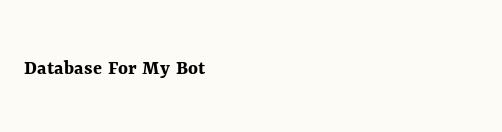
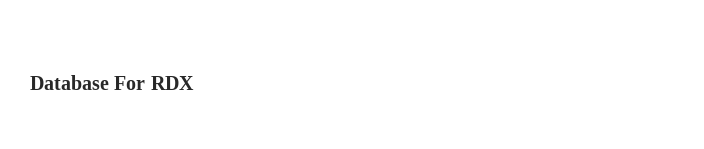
- Database For My Bot
+ Database For RDX

